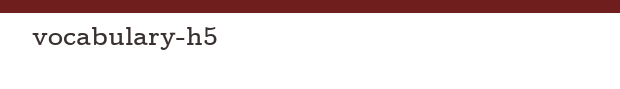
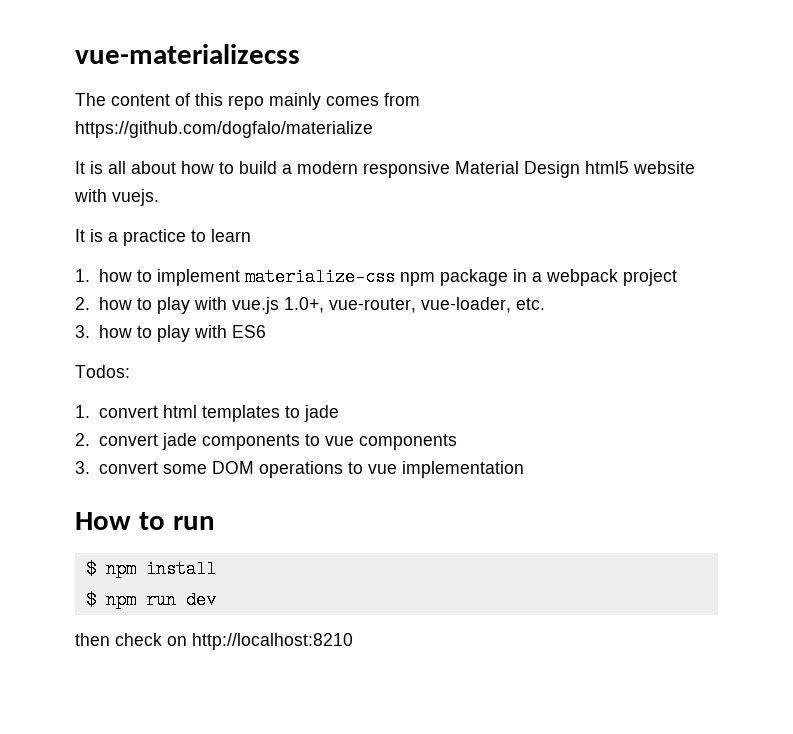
- vocabulary-h5
+ vue-materializecss
+ The content of this repo mainly comes from https://github.com/dogfalo/materialize
+ It is all about how to build a modern responsive Material Design html5 website with vuejs.
+ It is a practice to learn
+ 1. how to implement materialize-css npm package in a webpack project
+ 2. how to play with vue.js 1.0+, vue-router, vue-loader, etc.
+ 3. how to play with ES6
+ Todos:
+ 1. convert html templates to jade
+ 2. convert jade components to vue components
+ 3. convert some DOM operations to vue implementation
+ How to run
+ $ npm install
+ $ npm run dev
+ then check on http://localhost:8210

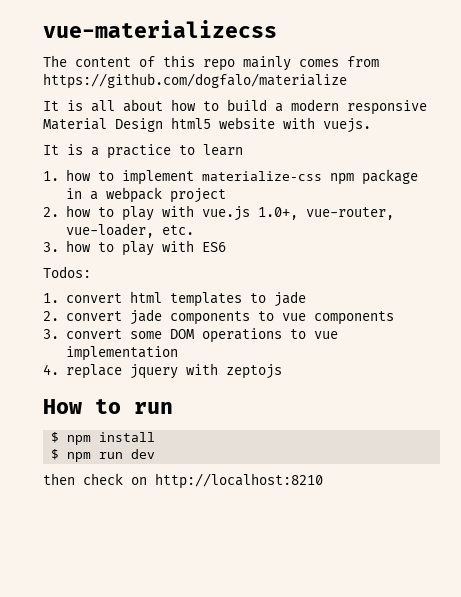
+ 4. replace jquery with zeptojs

